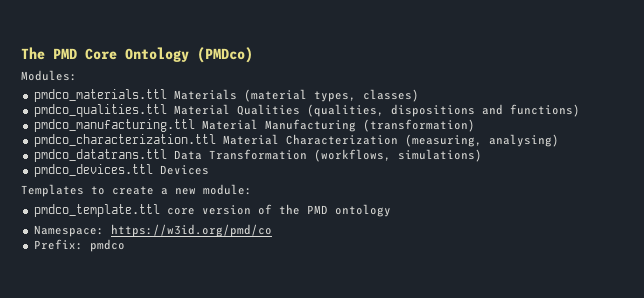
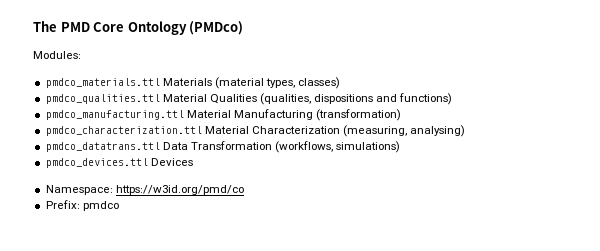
- Templates to create a new module:
- pmdco_template.ttl core version of the PMD ontology

